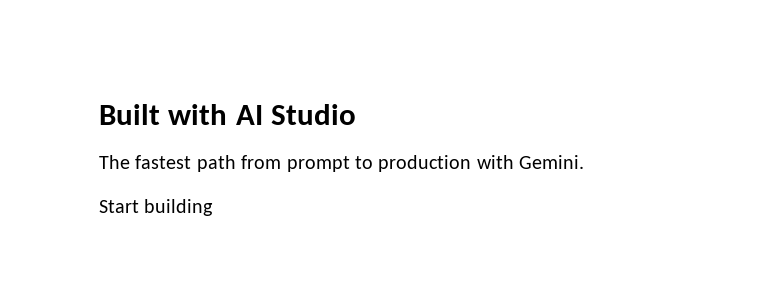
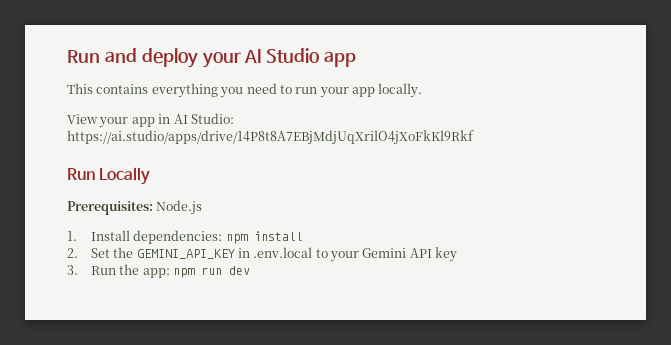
- Built with AI Studio
- The fastest path from prompt to production with Gemini.
- Start building
+ Run and deploy your AI Studio app
+ This contains everything you need to run your app locally.
+ View your app in AI Studio: https://ai.studio/apps/drive/14P8t8A7EBjMdjUqXrilO4jXoFkKl9Rkf
+ Run Locally
+ Prerequisites: Node.js
+ 1. Install dependencies: npm install
+ 2. Set the GEMINI_API_KEY in .env.local to your Gemini API key
+ 3. Run the app: npm run dev

